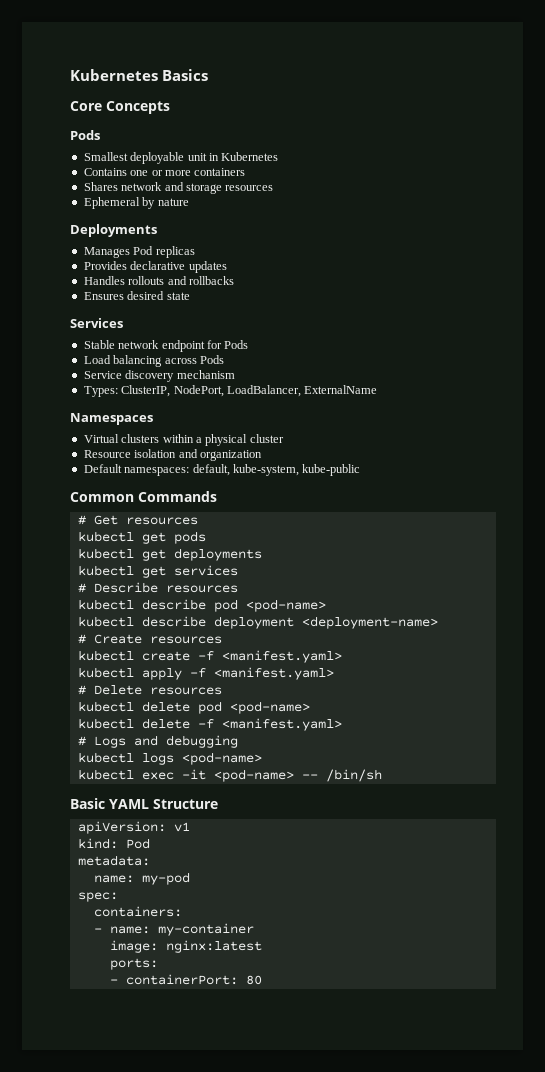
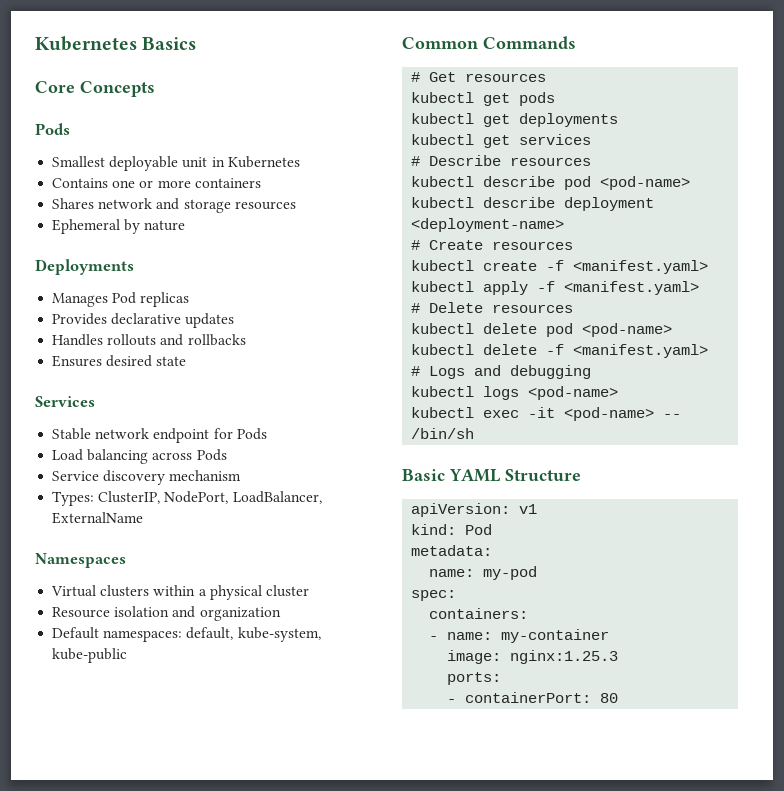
- image: nginx:latest
+ image: nginx:1.25.3

